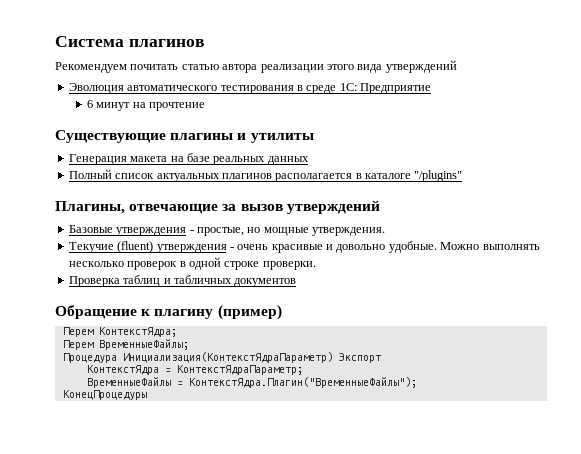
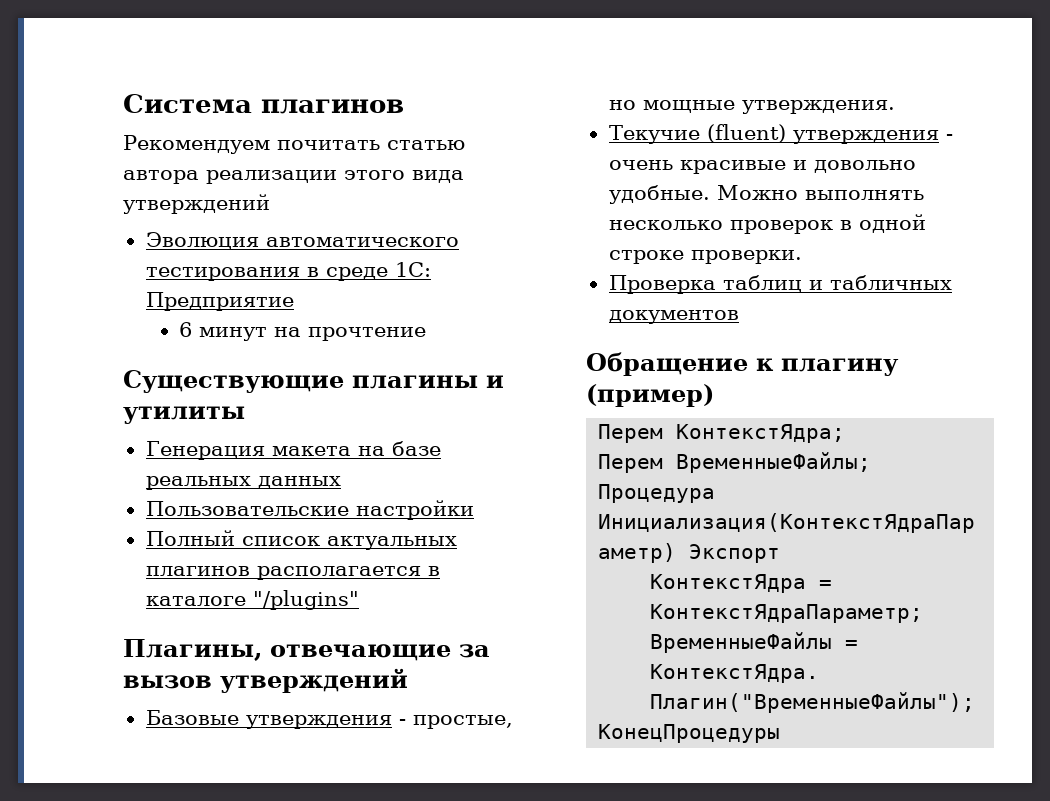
+ Пользовательские настройки

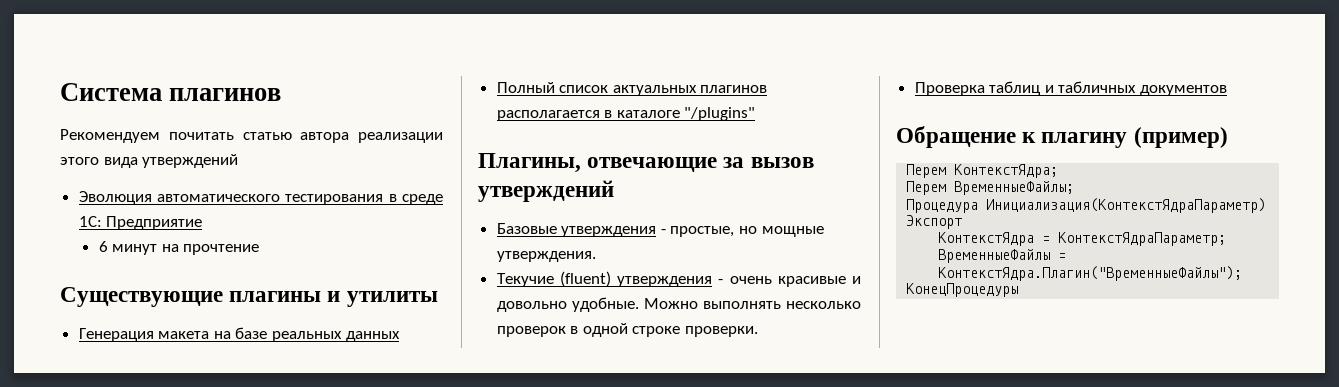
- Пользовательские настройки

